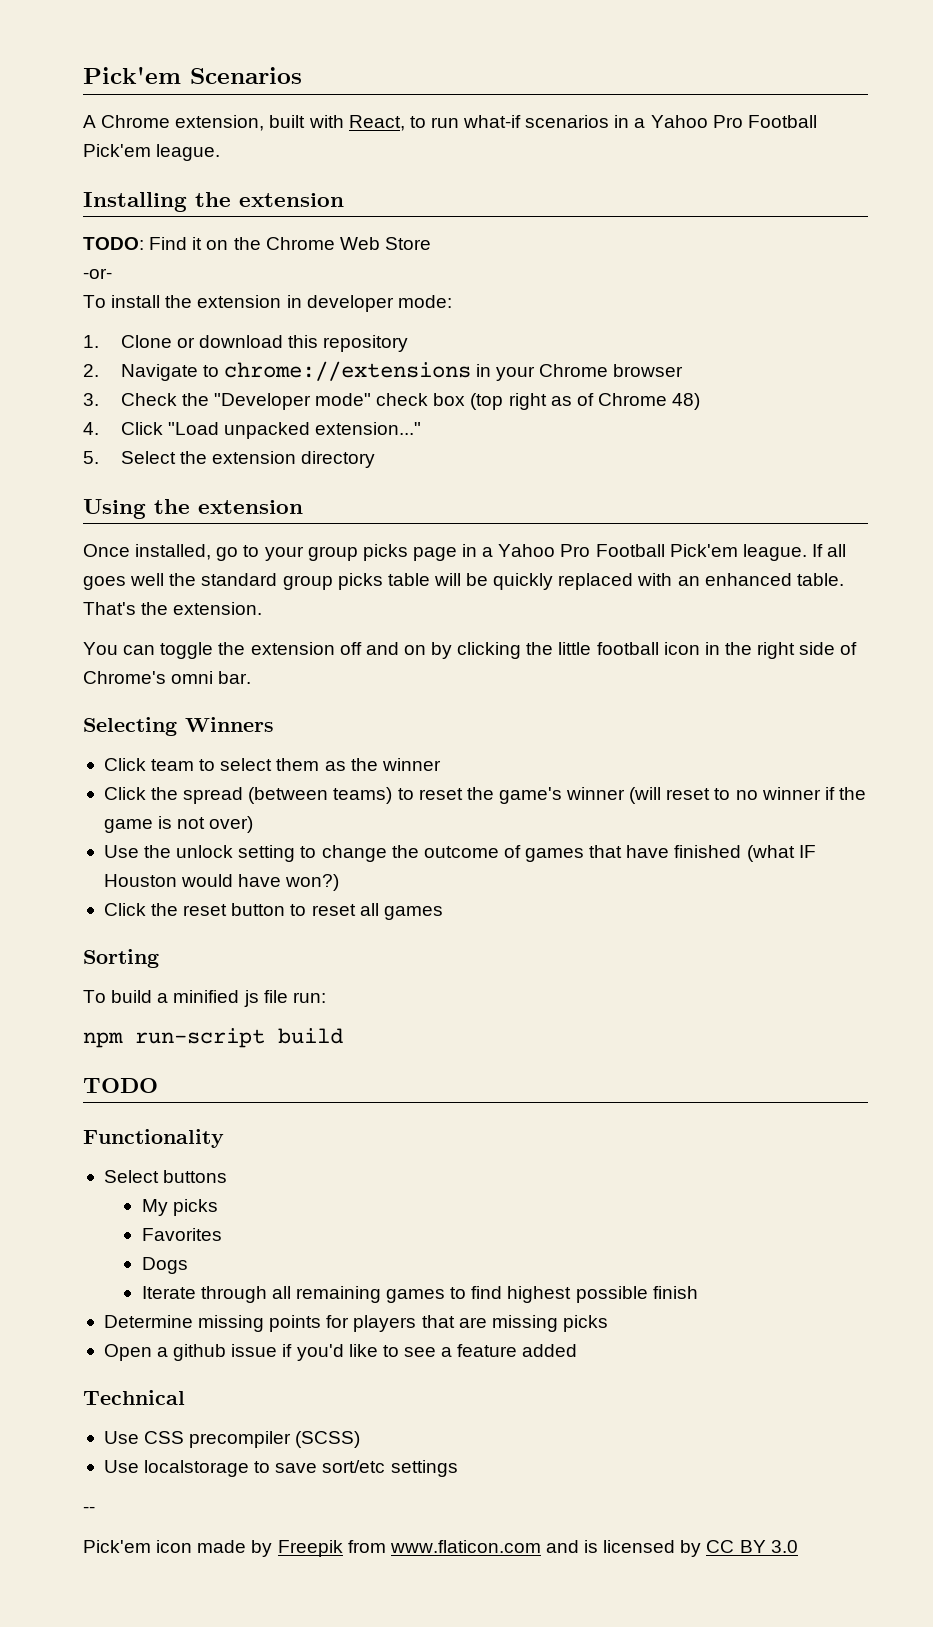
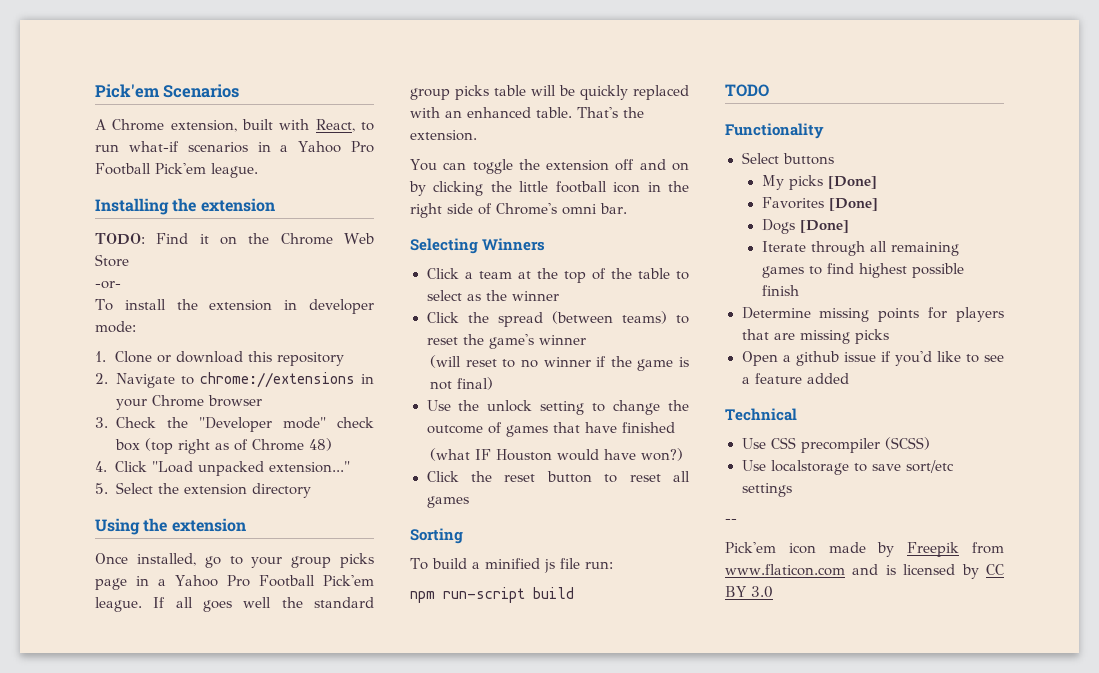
- Click team to select them as the winner
+ Click a team at the top of the table to select as the winner
- Click the spread (between teams) to reset the game's winner (will reset to no winner if the game is not over)
+ Click the spread (between teams) to reset the game's winner
+ (will reset to no winner if the game is not final)
- Use the unlock setting to change the outcome of games that have finished (what IF Houston would have won?)
+ Use the unlock setting to change the outcome of games that have finished
+ (what IF Houston would have won?)
- My picks
+ My picks [Done]
- Favorites
+ Favorites [Done]
- Dogs
+ Dogs [Done]

